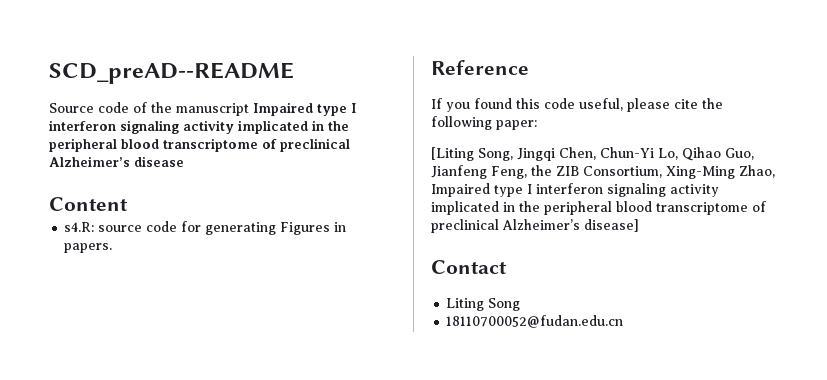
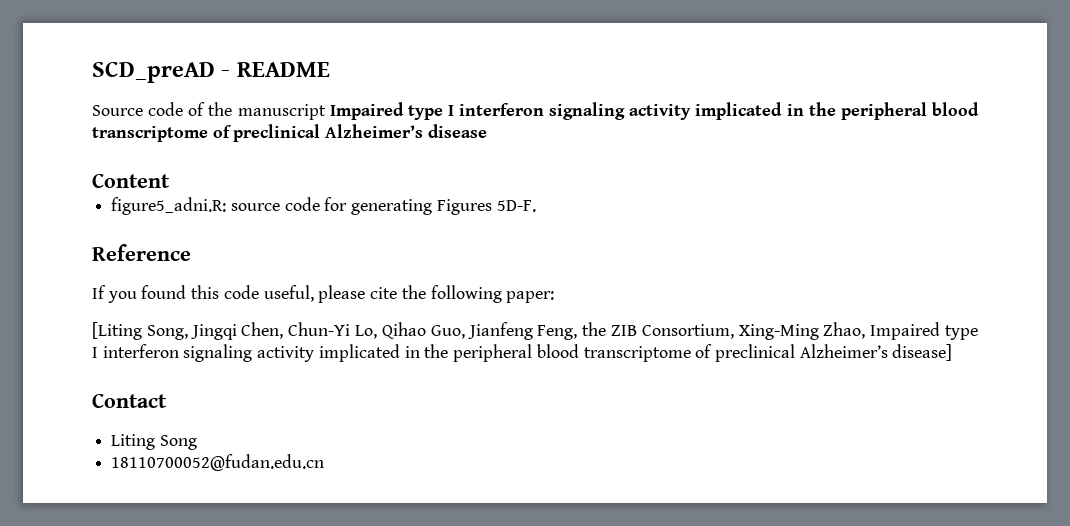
- SCD_preAD--README
+ SCD_preAD - README
- s4.R: source code for generating Figures in papers.
+ figure5_adni.R: source code for generating Figures 5D-F.

